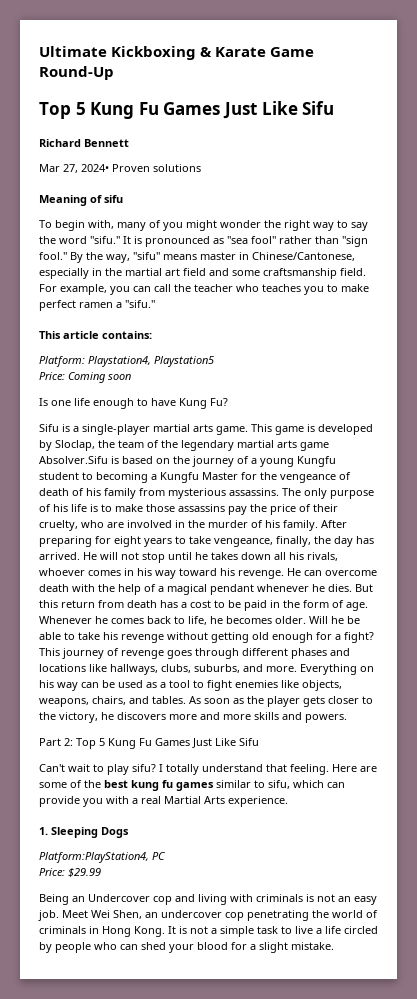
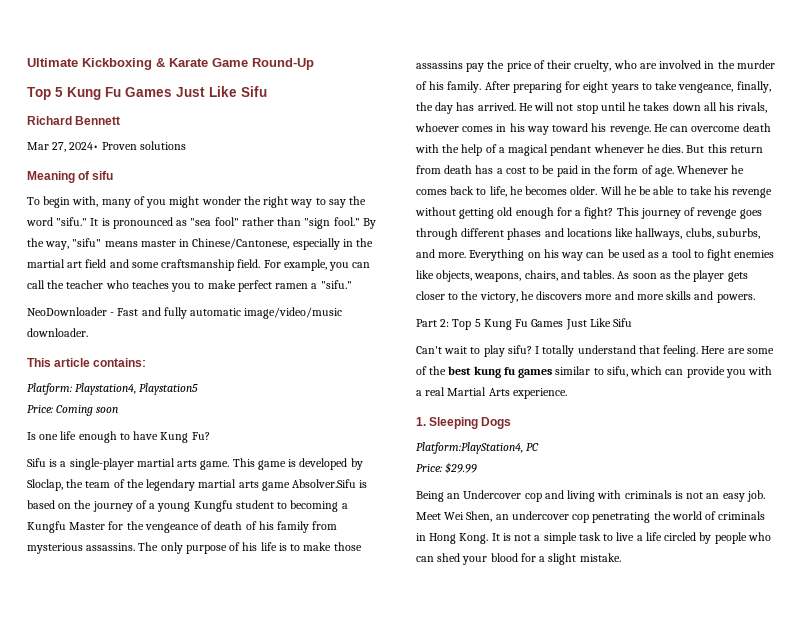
+ NeoDownloader - Fast and fully automatic image/video/music downloader.

